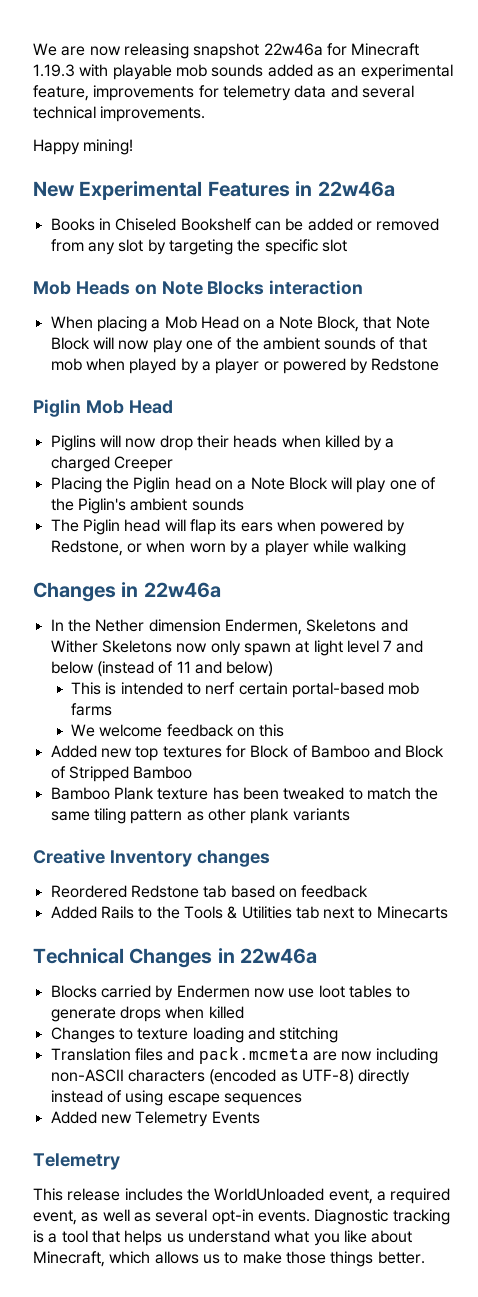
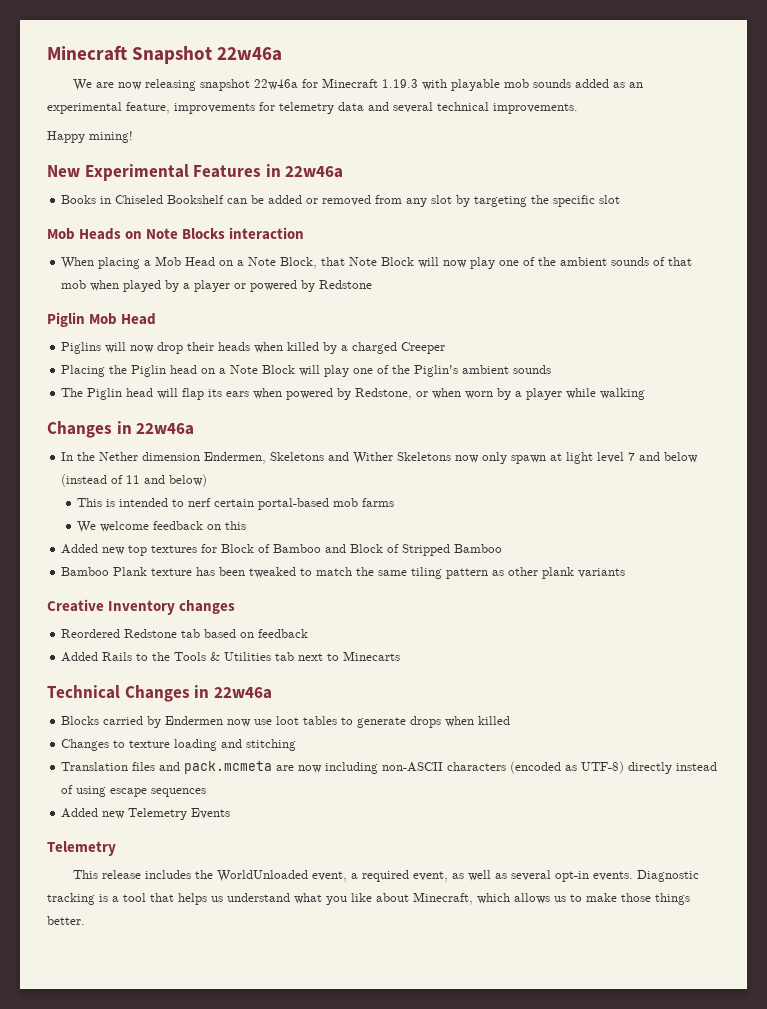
+ Minecraft Snapshot 22w46a

